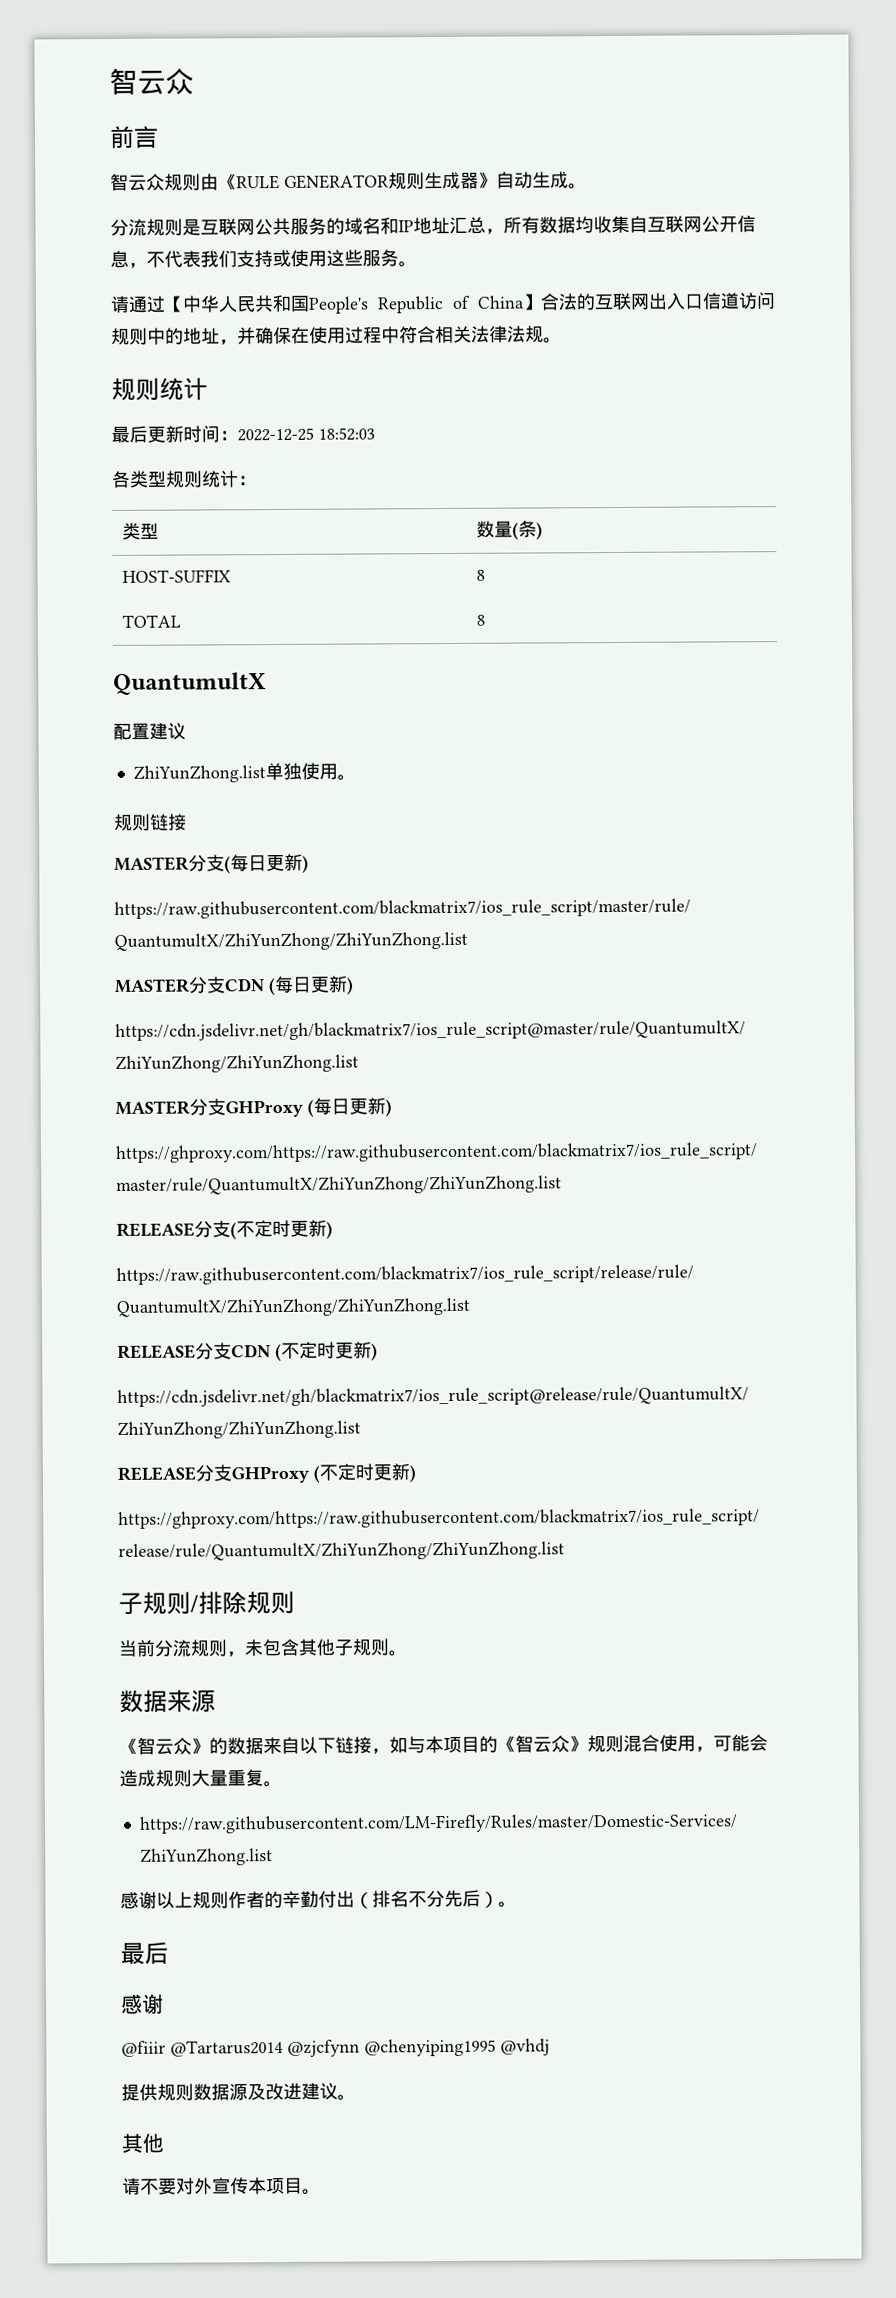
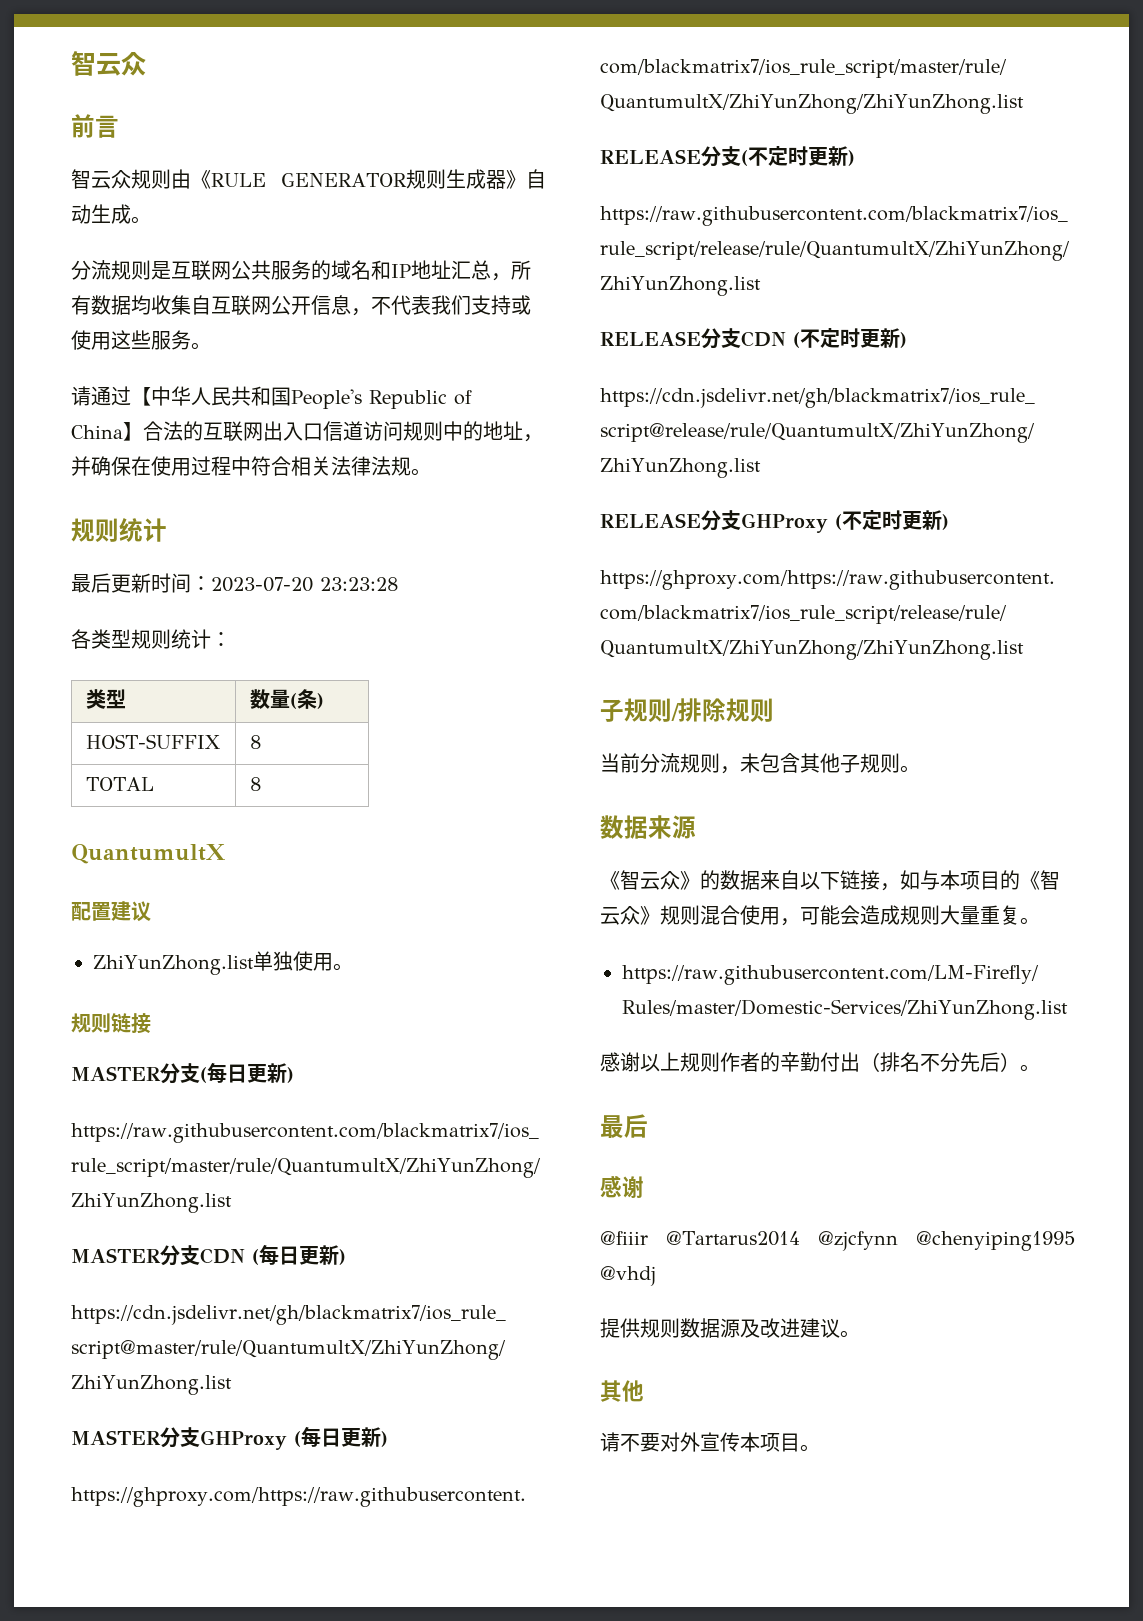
- 最后更新时间：2022-12-25 18:52:03
+ 最后更新时间：2023-07-20 23:23:28

